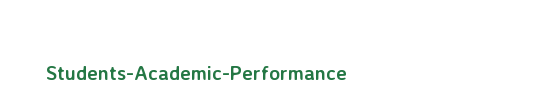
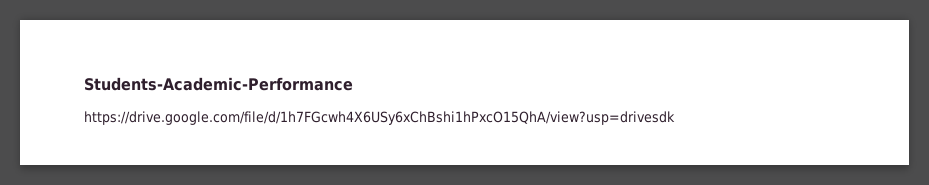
+ https://drive.google.com/file/d/1h7FGcwh4X6USy6xChBshi1hPxcO15QhA/view?usp=drivesdk

